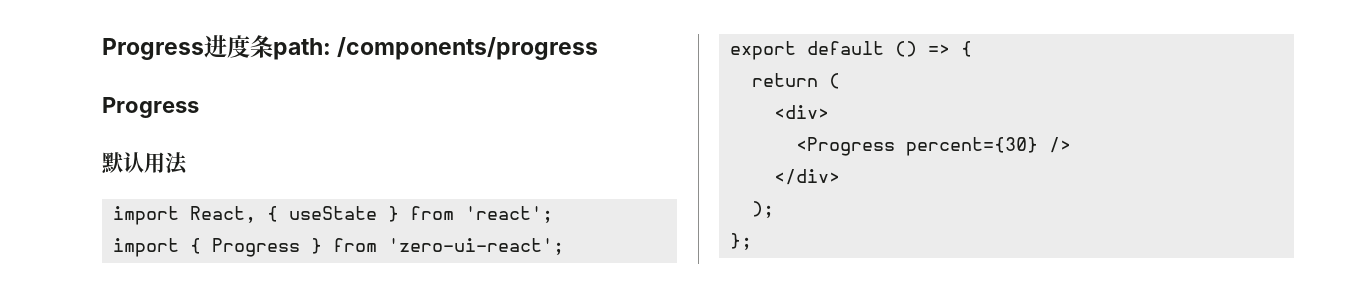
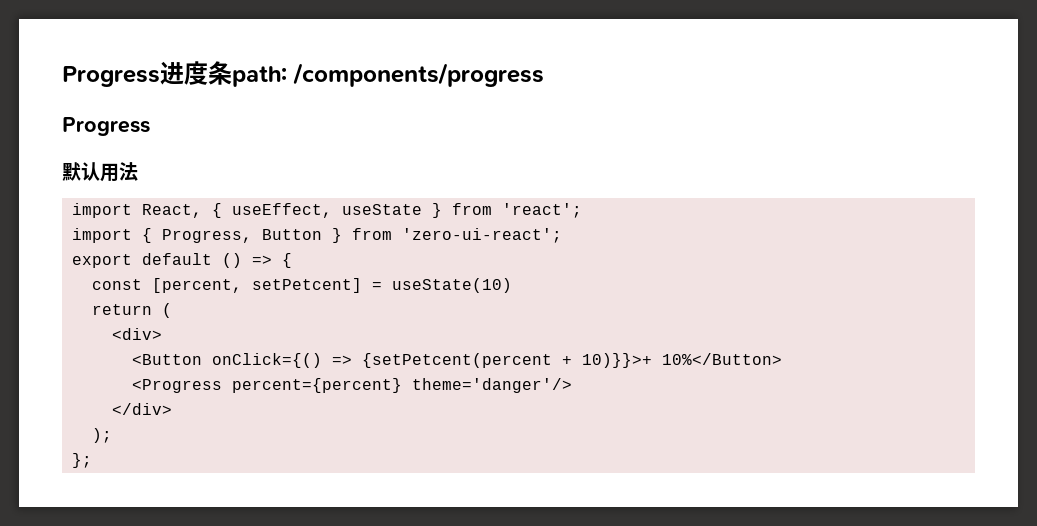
- import React, { useState } from 'react';
+ import React, { useEffect, useState } from 'react';
- import { Progress } from 'zero-ui-react';
+ import { Progress, Button } from 'zero-ui-react';
+ const [percent, setPetcent] = useState(10)
  return (
  <div>
+ <Button onClick={() => {setPetcent(percent + 10)}}>+ 10%</Button>
- <Progress percent={30} />
+ <Progress percent={percent} theme='danger'/>

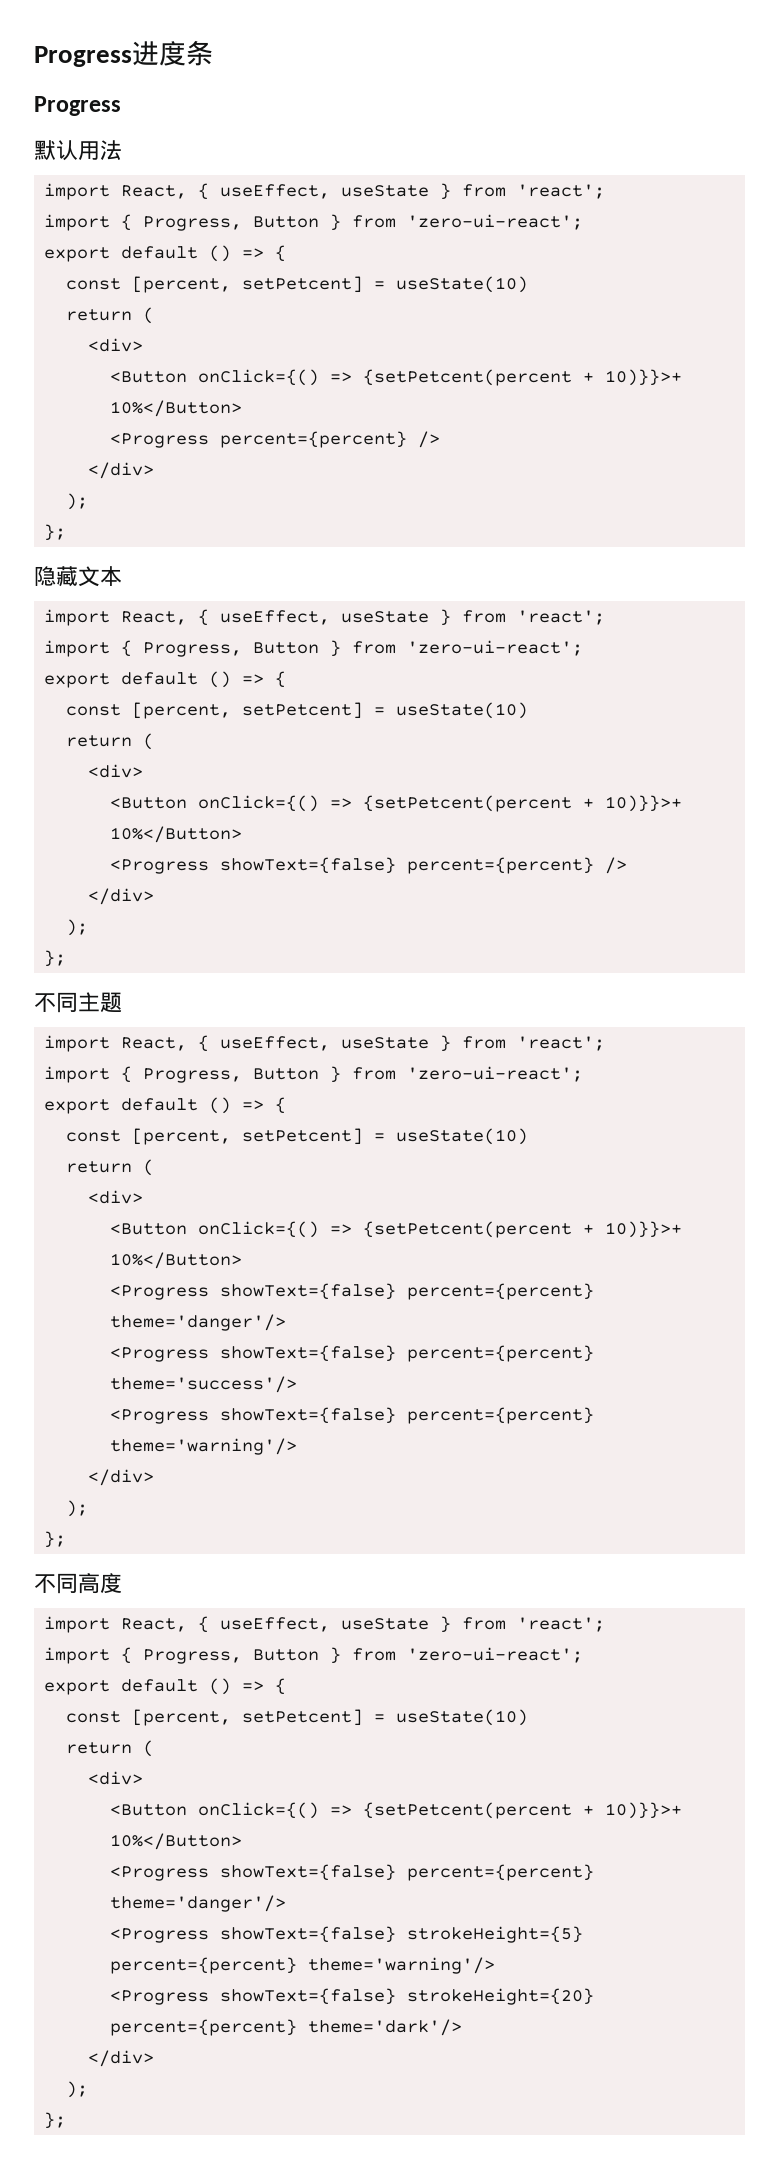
- Progress进度条path: /components/progress
+ Progress进度条
- <Progress percent={percent} theme='danger'/>
+ <Progress percent={percent} />
+ </div>
+ );
+ };
+ 隐藏文本
+ import React, { useEffect, useState } from 'react';
+ import { Progress, Button } from 'zero-ui-react';
+ export default () => {
+ const [percent, setPetcent] = useState(10)
+ return (
+ <div>
+ <Button onClick={() => {setPetcent(percent + 10)}}>+ 10%</Button>
+ <Progress showText={false} percent={percent} />
+ </div>
+ );
+ };
+ 不同主题
+ import React, { useEffect, useState } from 'react';
+ import { Progress, Button } from 'zero-ui-react';
+ export default () => {
+ const [percent, setPetcent] = useState(10)
+ return (
+ <div>
+ <Button onClick={() => {setPetcent(percent + 10)}}>+ 10%</Button>
+ <Progress showText={false} percent={percent} theme='danger'/>
+ <Progress showText={false} percent={percent} theme='success'/>
+ <Progress showText={false} percent={percent} theme='warning'/>
+ </div>
+ );
+ };
+ 不同高度
+ import React, { useEffect, useState } from 'react';
+ import { Progress, Button } from 'zero-ui-react';
+ export default () => {
+ const [percent, setPetcent] = useState(10)
+ return (
+ <div>
+ <Button onClick={() => {setPetcent(percent + 10)}}>+ 10%</Button>
+ <Progress showText={false} percent={percent} theme='danger'/>
+ <Progress showText={false} strokeHeight={5} percent={percent} theme='warning'/>
+ <Progress showText={false} strokeHeight={20} percent={percent} theme='dark'/>

